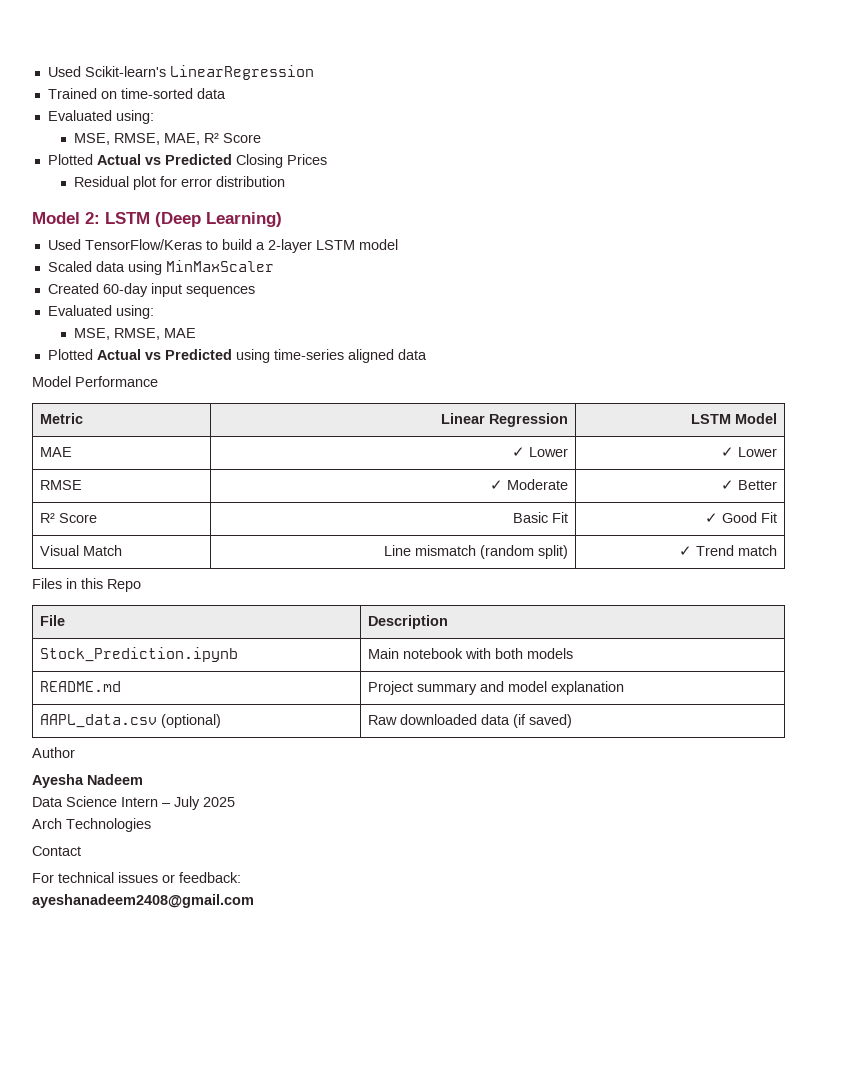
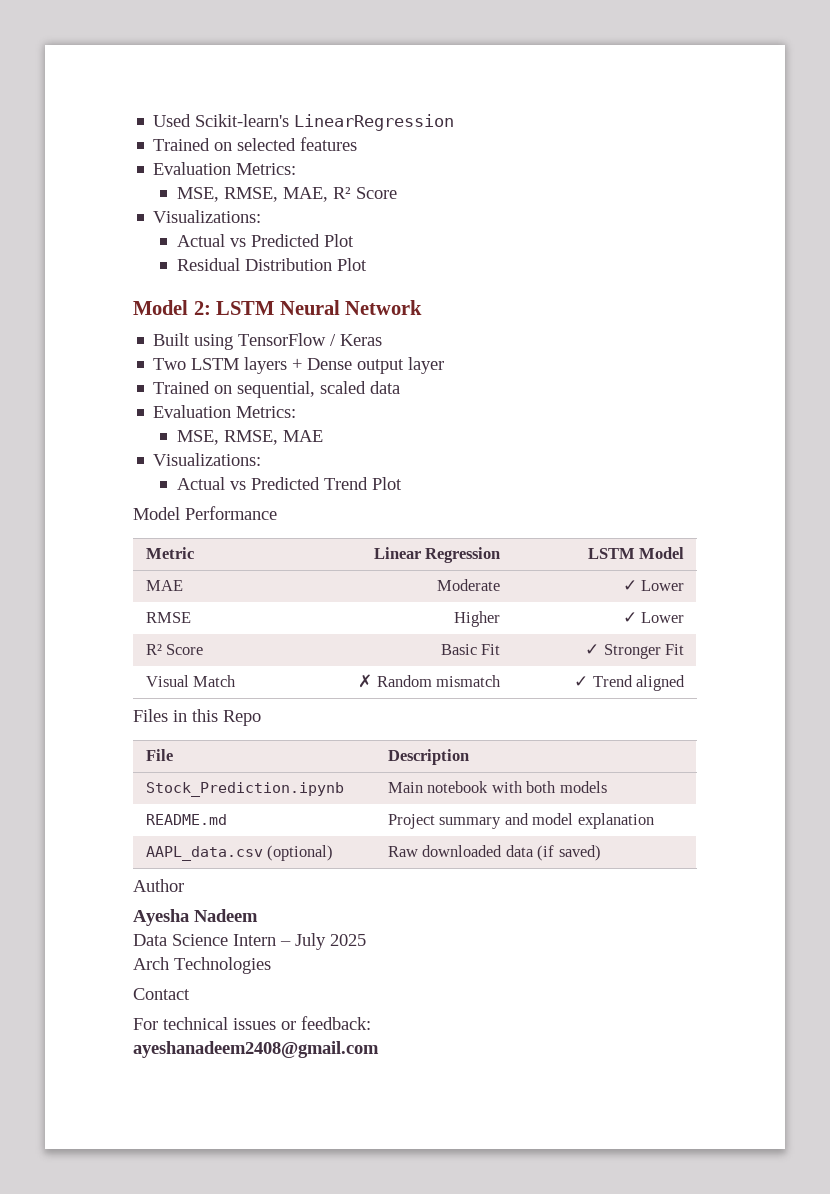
- Trained on time-sorted data
- Evaluated using:
+ Trained on selected features
+ Evaluation Metrics:
  MSE, RMSE, MAE, R² Score
- Plotted Actual vs Predicted Closing Prices
+ Visualizations:
+ Actual vs Predicted Plot
- Residual plot for error distribution
+ Residual Distribution Plot
- Model 2: LSTM (Deep Learning)
- Used TensorFlow/Keras to build a 2-layer LSTM model
- Scaled data using MinMaxScaler
- Created 60-day input sequences
- Evaluated using:
+ Model 2: LSTM Neural Network
+ Built using TensorFlow / Keras
+ Two LSTM layers + Dense output layer
+ Trained on sequential, scaled data
+ Evaluation Metrics:
  MSE, RMSE, MAE
- Plotted Actual vs Predicted using time-series aligned data
+ Visualizations:
+ Actual vs Predicted Trend Plot
- MAE | ✓ Lower | ✓ Lower
+ MAE | Moderate | ✓ Lower
- RMSE | ✓ Moderate | ✓ Better
+ RMSE | Higher | ✓ Lower
- R² Score | Basic Fit | ✓ Good Fit
+ R² Score | Basic Fit | ✓ Stronger Fit
- Visual Match | Line mismatch (random split) | ✓ Trend match
+ Visual Match | ✗ Random mismatch | ✓ Trend aligned

